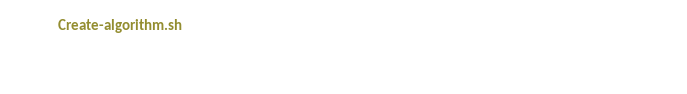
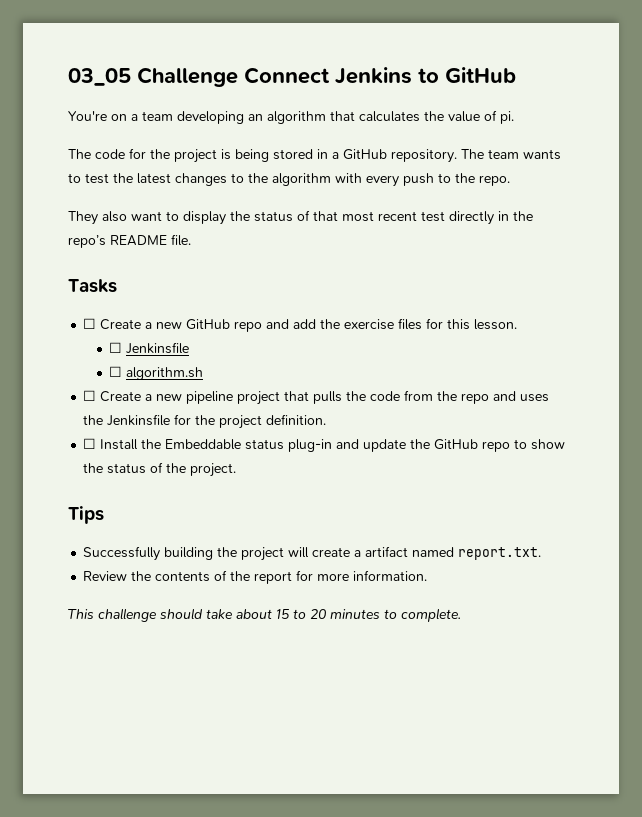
- Create-algorithm.sh
+ 03_05 Challenge Connect Jenkins to GitHub
+ You're on a team developing an algorithm that calculates the value of pi.
+ The code for the project is being stored in a GitHub repository. The team wants to test the latest changes to the algorithm with every push to the repo.
+ They also want to display the status of that most recent test directly in the repo’s README file.
+ Tasks
+ ☐ Create a new GitHub repo and add the exercise files for this lesson.
+ ☐ Jenkinsfile
+ ☐ algorithm.sh
+ ☐ Create a new pipeline project that pulls the code from the repo and uses the Jenkinsfile for the project definition.
+ ☐ Install the Embeddable status plug-in and update the GitHub repo to show the status of the project.
+ Tips
+ Successfully building the project will create a artifact named report.txt.
+ Review the contents of the report for more information.
+ This challenge should take about 15 to 20 minutes to complete.

